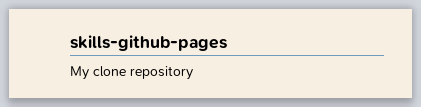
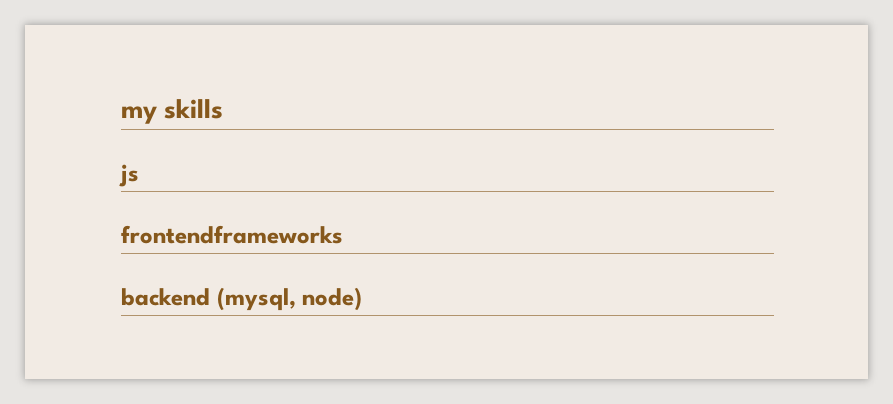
- skills-github-pages
- My clone repository
+ my skills
+ js
+ frontendframeworks
+ backend (mysql, node)

